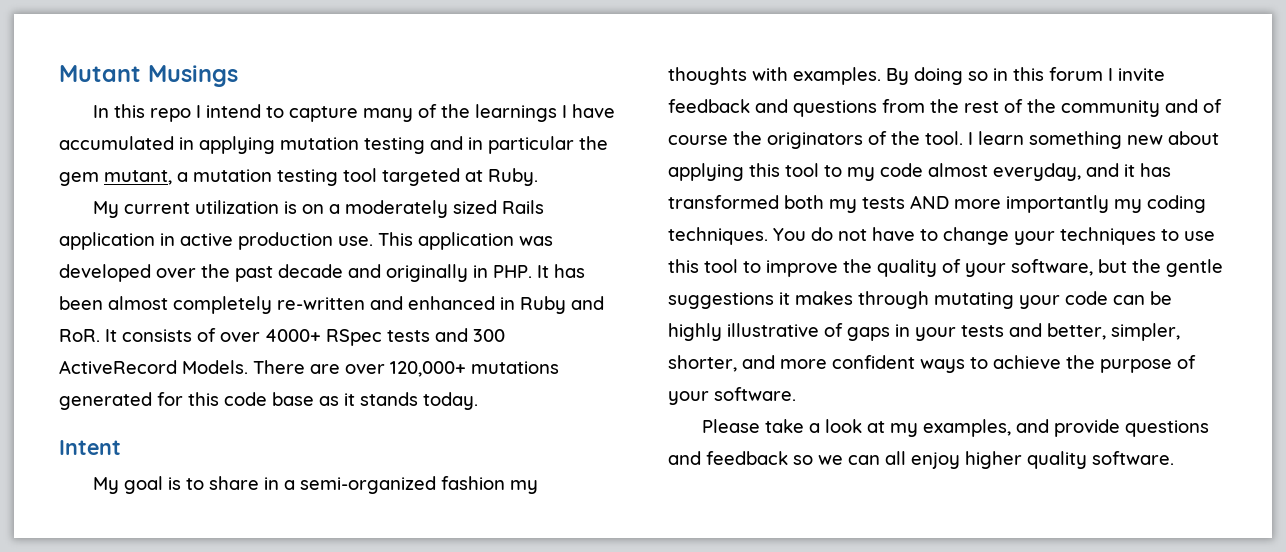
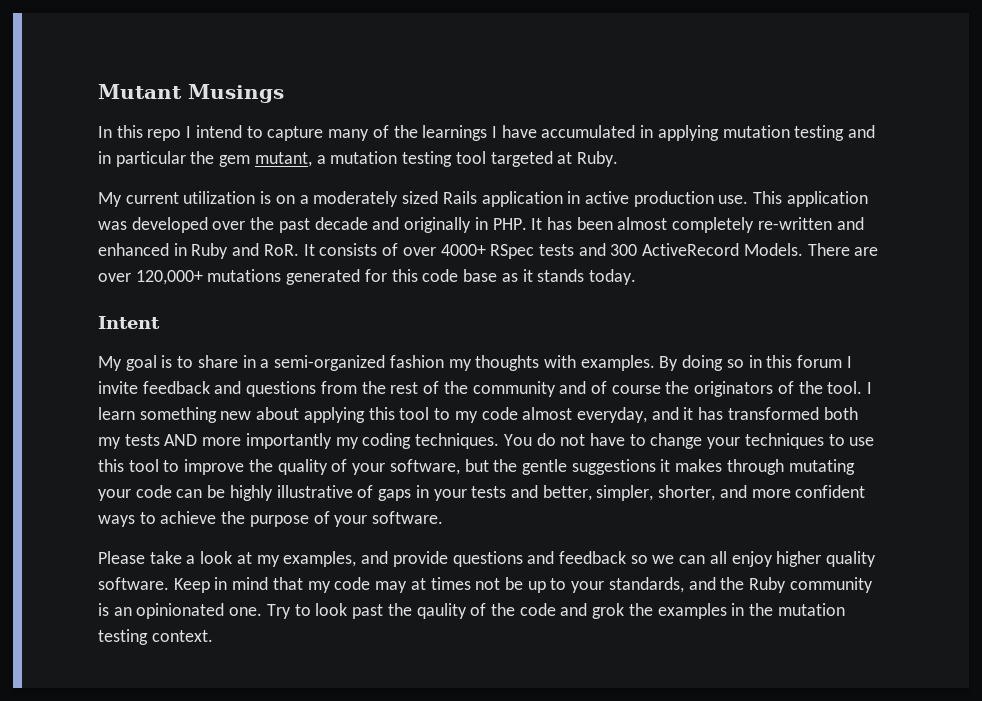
+ Keep in mind that my code may at times not be up to your standards, and the Ruby community is an opinionated one. Try to look past the qaulity of the code and grok the examples in the mutation testing context.

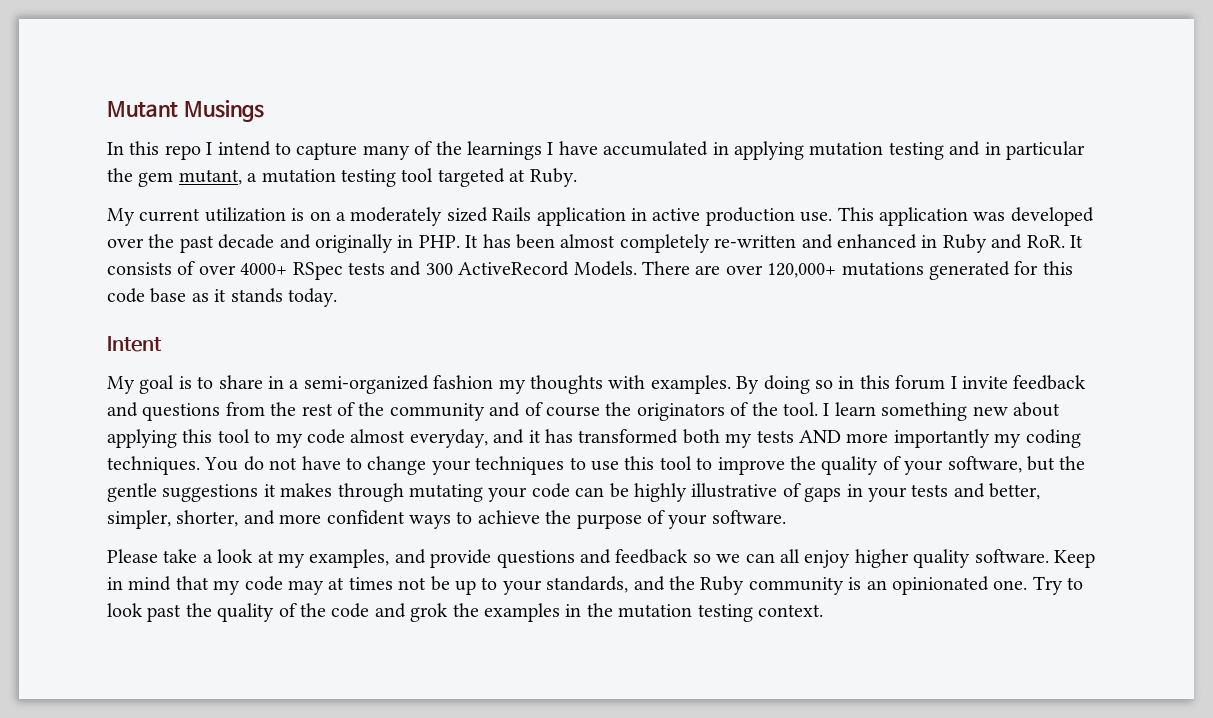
- Try to look past the qaulity of the code and grok the examples in the mutation testing context.
+ Try to look past the quality of the code and grok the examples in the mutation testing context.

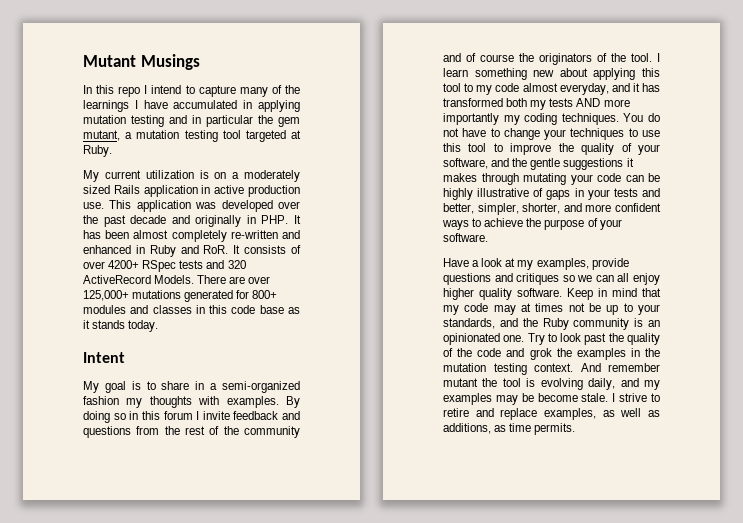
- This application was developed over the past decade and originally in PHP. It has been almost completely re-written and enhanced in Ruby and RoR. It consists of over 4000+ RSpec tests and 300 ActiveRecord Models.
+ This application was developed over the past decade and originally in PHP. It has been almost completely re-written and enhanced in Ruby and RoR. It consists of over 4200+ RSpec tests and 320 ActiveRecord Models.
- There are over 120,000+ mutations generated for this code base as it stands today.
+ There are over 125,000+ mutations generated for 800+ modules and classes in this code base as it stands today.
- You do not have to change your techniques to use this tool to improve the quality of your software, but the gentle suggestions it makes through mutating your code can be highly illustrative of gaps in your tests and better, simpler, shorter, and more confident ways to achieve the purpose of your software.
+ You do not have to change your techniques to use this tool to improve the quality of your software, and the gentle suggestions it makes through mutating your code can be highly illustrative of gaps in your tests and better, simpler, shorter, and more confident ways to achieve the purpose of your software.
- Please take a look at my examples, and provide questions and feedback so we can all enjoy higher quality software.
+ Have a look at my examples, provide questions and critiques so we can all enjoy higher quality software.
+ And remember mutant the tool is evolving daily, and my examples may be become stale. I strive to retire and replace examples, as well as additions, as time permits.

